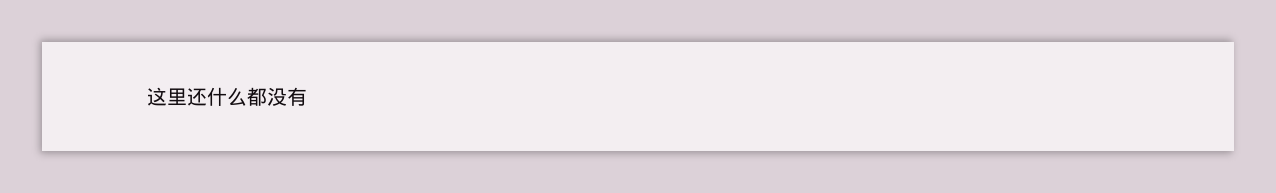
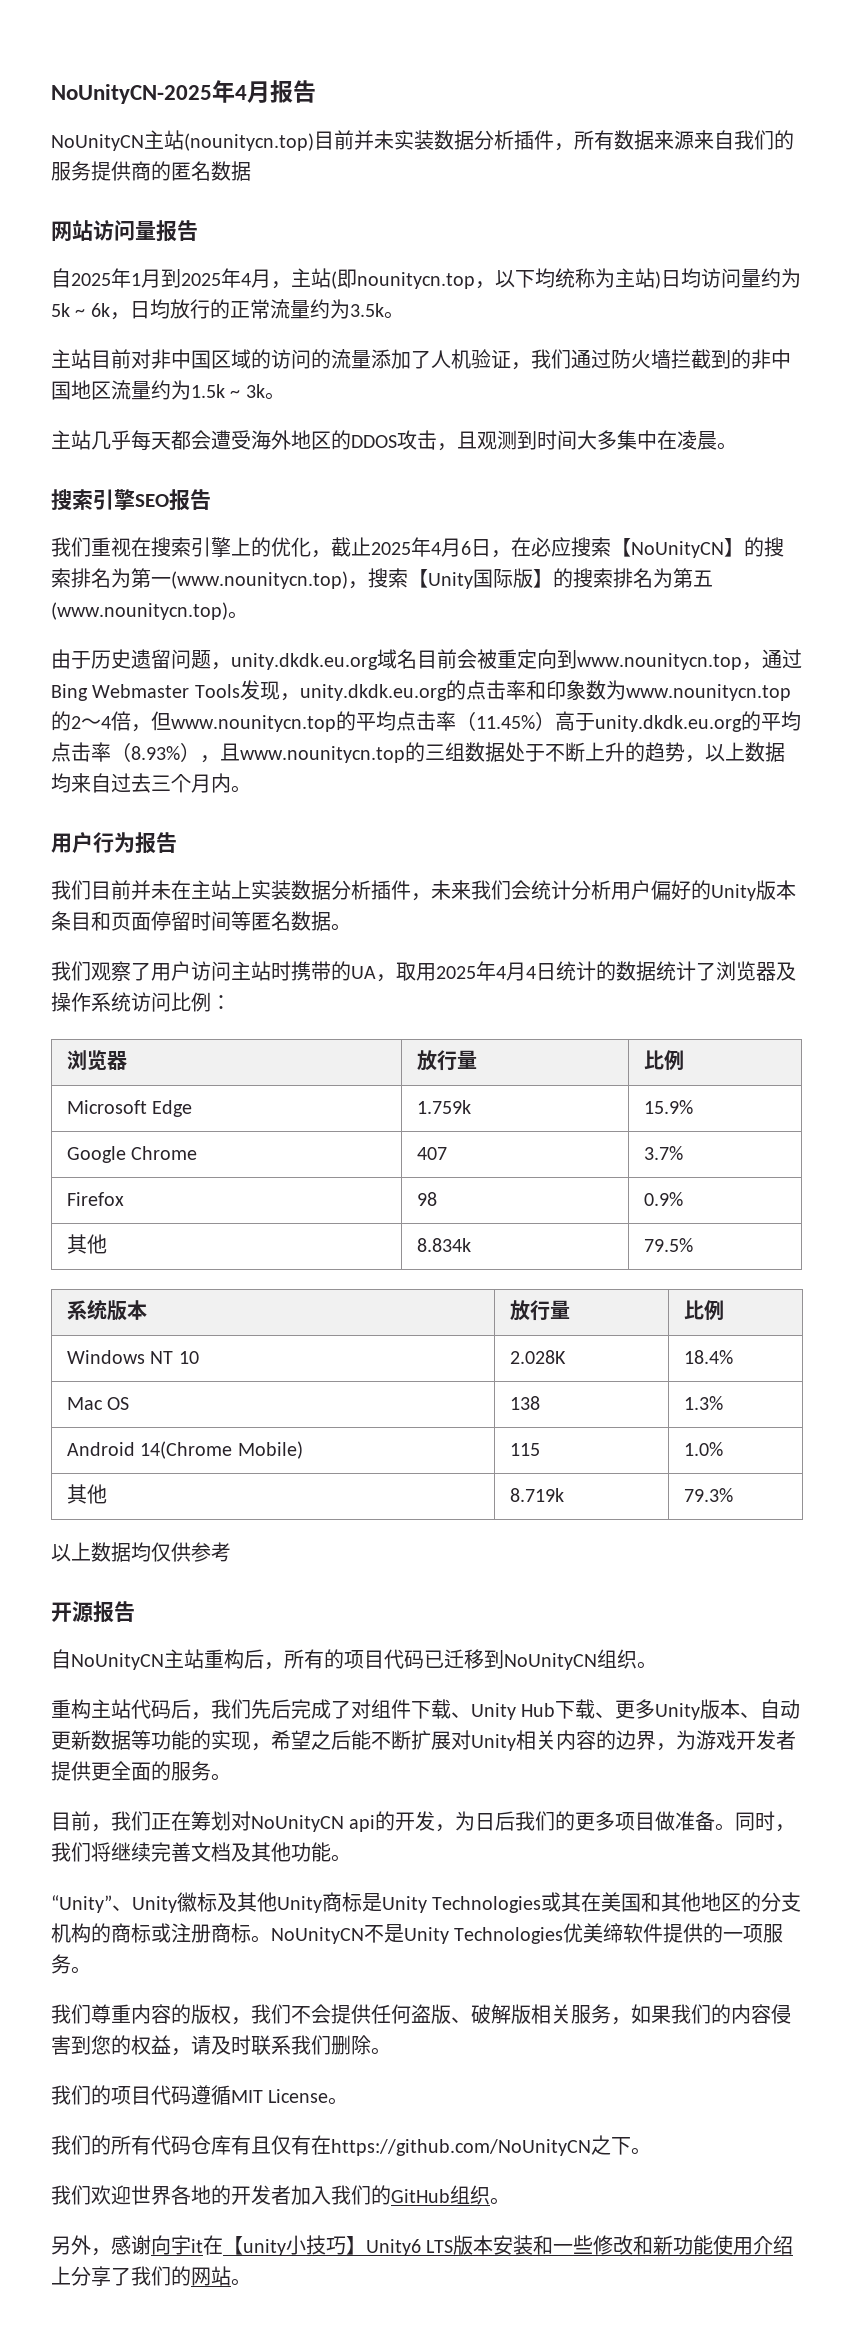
- 这里还什么都没有
+ NoUnityCN-2025年4月报告
+ NoUnityCN主站(nounitycn.top)目前并未实装数据分析插件，所有数据来源来自我们的服务提供商的匿名数据
+ 网站访问量报告
+ 自2025年1月到2025年4月，主站(即nounitycn.top，以下均统称为主站)日均访问量约为5k ~ 6k，日均放行的正常流量约为3.5k。
+ 主站目前对非中国区域的访问的流量添加了人机验证，我们通过防火墙拦截到的非中国地区流量约为1.5k ~ 3k。
+ 主站几乎每天都会遭受海外地区的DDOS攻击，且观测到时间大多集中在凌晨。
+ 搜索引擎SEO报告
+ 我们重视在搜索引擎上的优化，截止2025年4月6日，在必应搜索【NoUnityCN】的搜索排名为第一(www.nounitycn.top)，搜索【Unity国际版】的搜索排名为第五(www.nounitycn.top)。
+ 由于历史遗留问题，unity.dkdk.eu.org域名目前会被重定向到www.nounitycn.top，通过Bing Webmaster Tools发现，unity.dkdk.eu.org的点击率和印象数为www.nounitycn.top的2～4倍，但www.nounitycn.top的平均点击率（11.45%）高于unity.dkdk.eu.org的平均点击率（8.93%），且www.nounitycn.top的三组数据处于不断上升的趋势，以上数据均来自过去三个月内。
+ 用户行为报告
+ 我们目前并未在主站上实装数据分析插件，未来我们会统计分析用户偏好的Unity版本条目和页面停留时间等匿名数据。
+ 我们观察了用户访问主站时携带的UA，取用2025年4月4日统计的数据统计了浏览器及操作系统访问比例：
+ 浏览器 | 放行量 | 比例
+ Microsoft Edge | 1.759k | 15.9%
+ Google Chrome | 407 | 3.7%
+ Firefox | 98 | 0.9%
+ 其他 | 8.834k | 79.5%
+ 系统版本 | 放行量 | 比例
+ Windows NT 10 | 2.028K | 18.4%
+ Mac OS | 138 | 1.3%
+ Android 14(Chrome Mobile) | 115 | 1.0%
+ 其他 | 8.719k | 79.3%
+ 以上数据均仅供参考
+ 开源报告
+ 自NoUnityCN主站重构后，所有的项目代码已迁移到NoUnityCN组织。
+ 重构主站代码后，我们先后完成了对组件下载、Unity Hub下载、更多Unity版本、自动更新数据等功能的实现，希望之后能不断扩展对Unity相关内容的边界，为游戏开发者提供更全面的服务。
+ 目前，我们正在筹划对NoUnityCN api的开发，为日后我们的更多项目做准备。同时，我们将继续完善文档及其他功能。
+ “Unity”、Unity徽标及其他Unity商标是Unity Technologies或其在美国和其他地区的分支机构的商标或注册商标。NoUnityCN不是Unity Technologies优美缔软件提供的一项服务。
+ 我们尊重内容的版权，我们不会提供任何盗版、破解版相关服务，如果我们的内容侵害到您的权益，请及时联系我们删除。
+ 我们的项目代码遵循MIT License。
+ 我们的所有代码仓库有且仅有在https://github.com/NoUnityCN之下。
+ 我们欢迎世界各地的开发者加入我们的GitHub组织。
+ 另外，感谢向宇it在【unity小技巧】Unity6 LTS版本安装和一些修改和新功能使用介绍上分享了我们的网站。

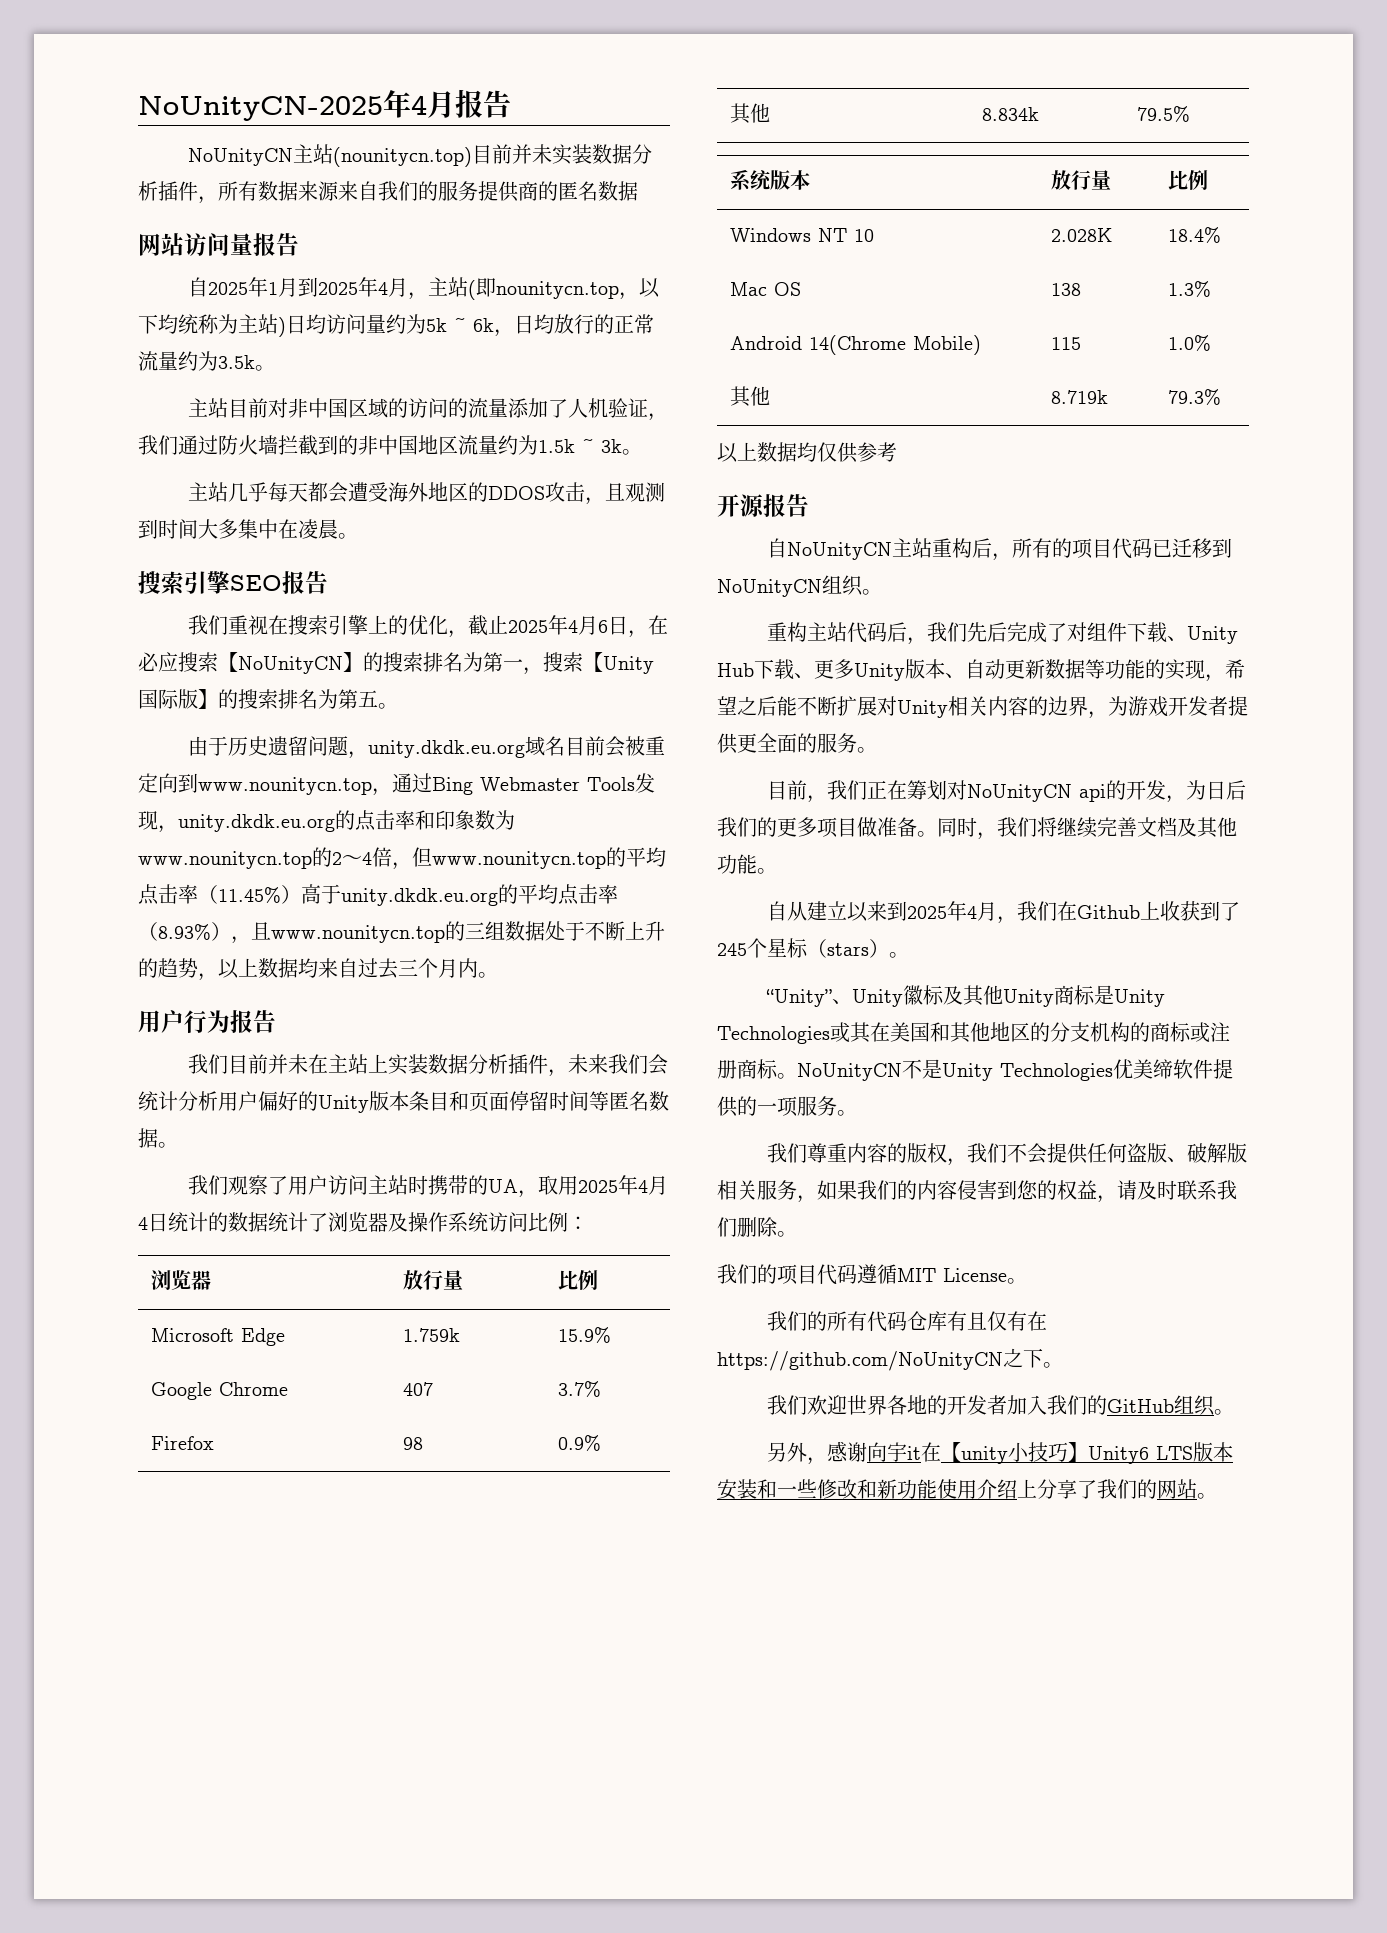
- 我们重视在搜索引擎上的优化，截止2025年4月6日，在必应搜索【NoUnityCN】的搜索排名为第一(www.nounitycn.top)，搜索【Unity国际版】的搜索排名为第五(www.nounitycn.top)。
+ 我们重视在搜索引擎上的优化，截止2025年4月6日，在必应搜索【NoUnityCN】的搜索排名为第一，搜索【Unity国际版】的搜索排名为第五。
+ 自从建立以来到2025年4月，我们在Github上收获到了245个星标（stars）。

